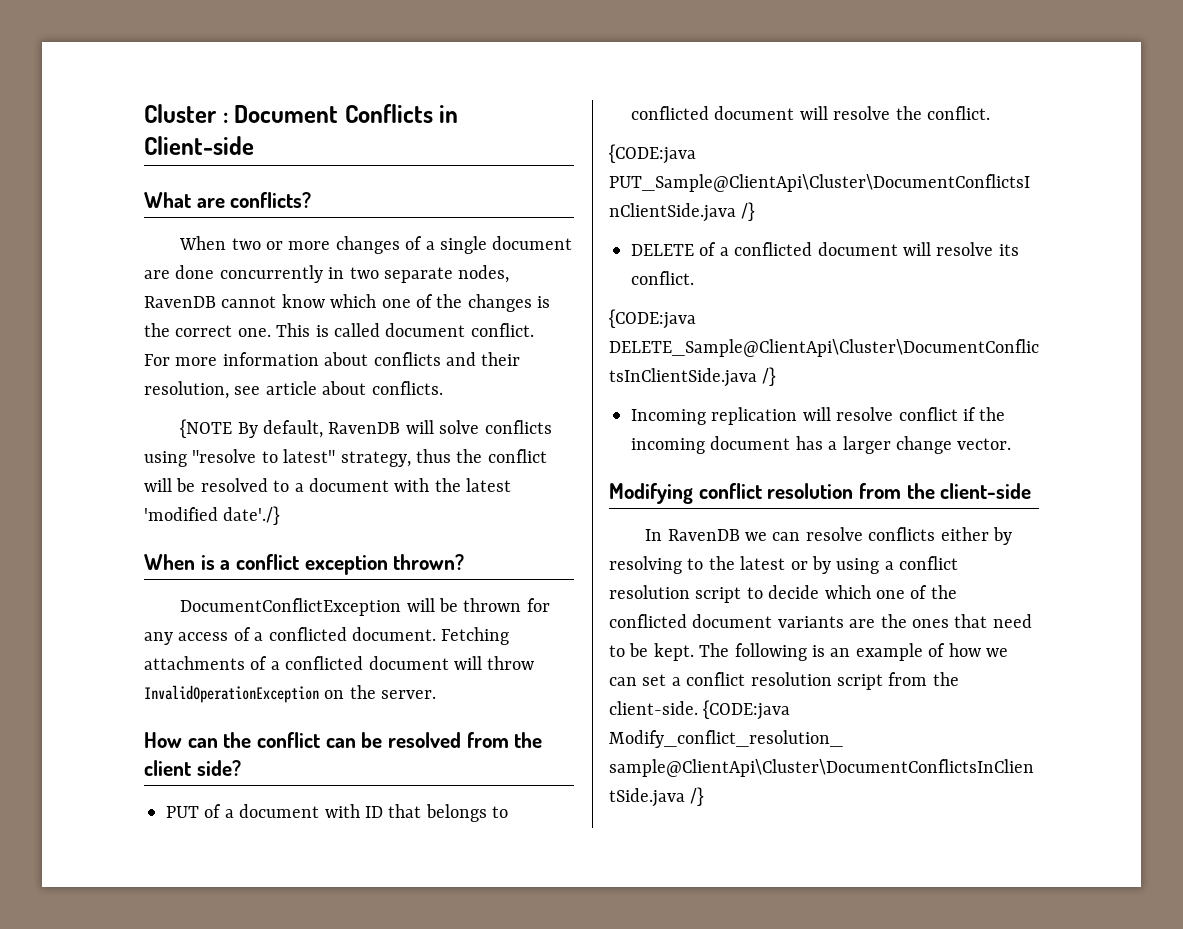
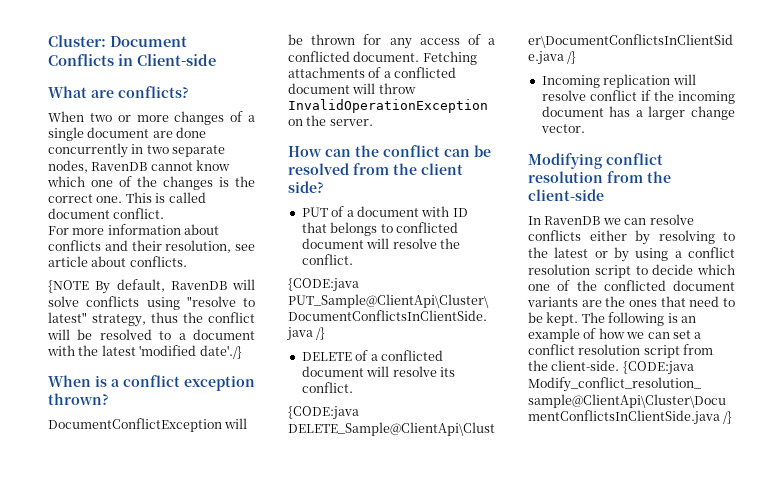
- Cluster : Document Conflicts in Client-side
+ Cluster: Document Conflicts in Client-side

